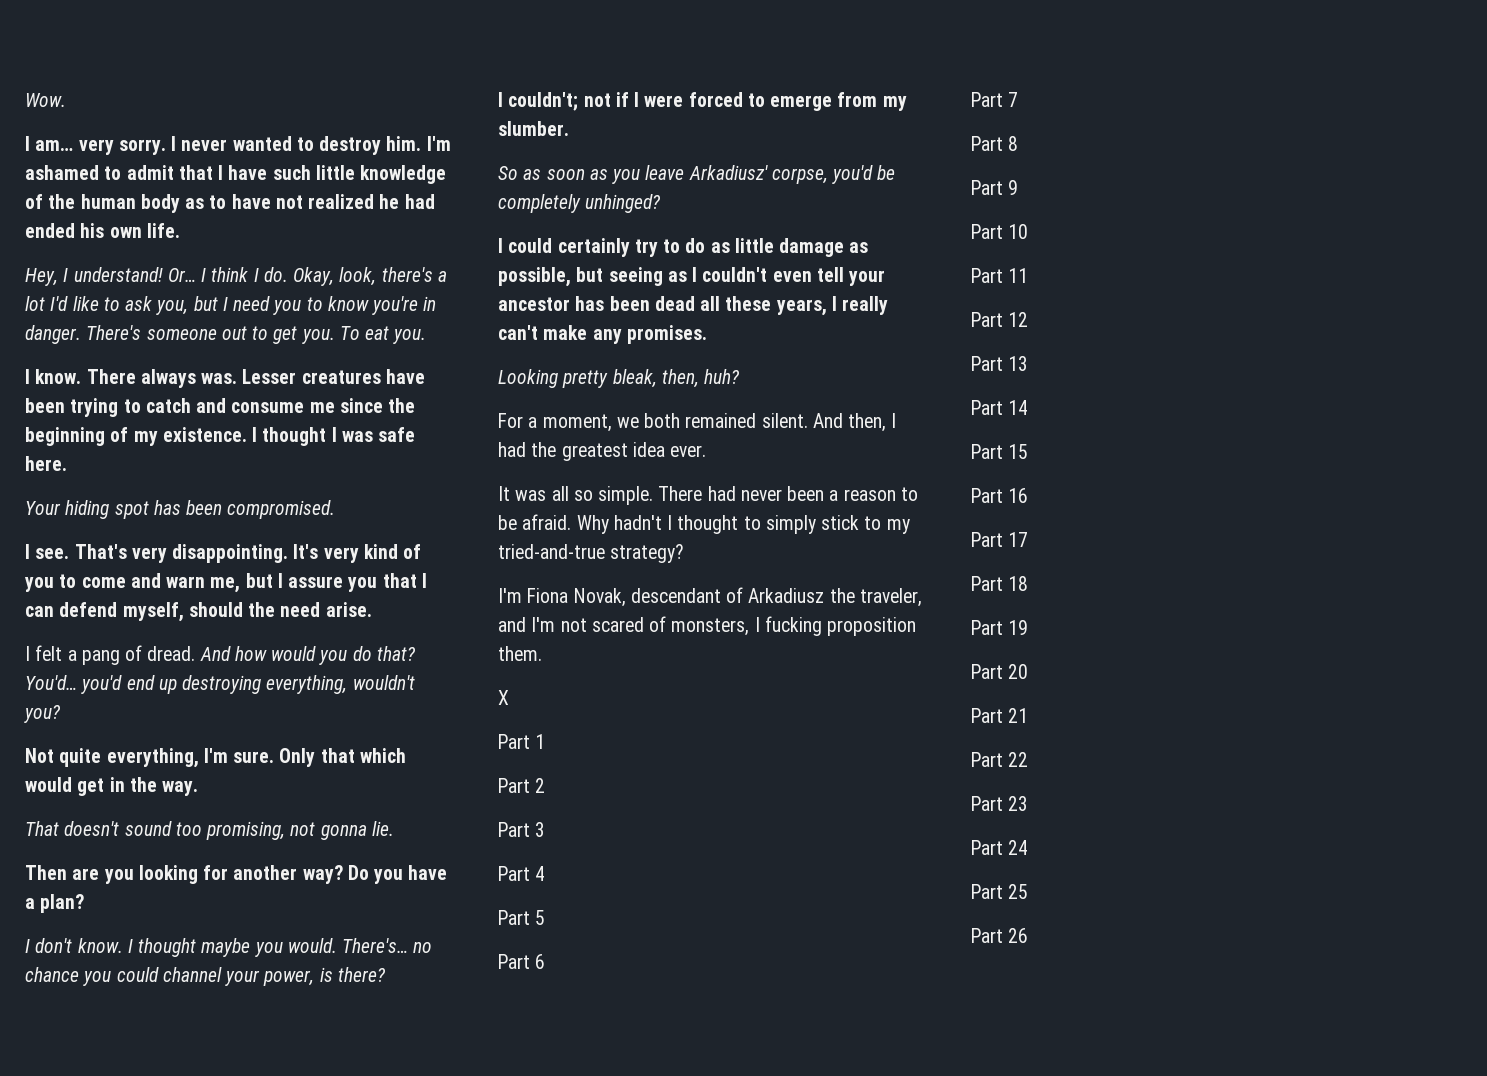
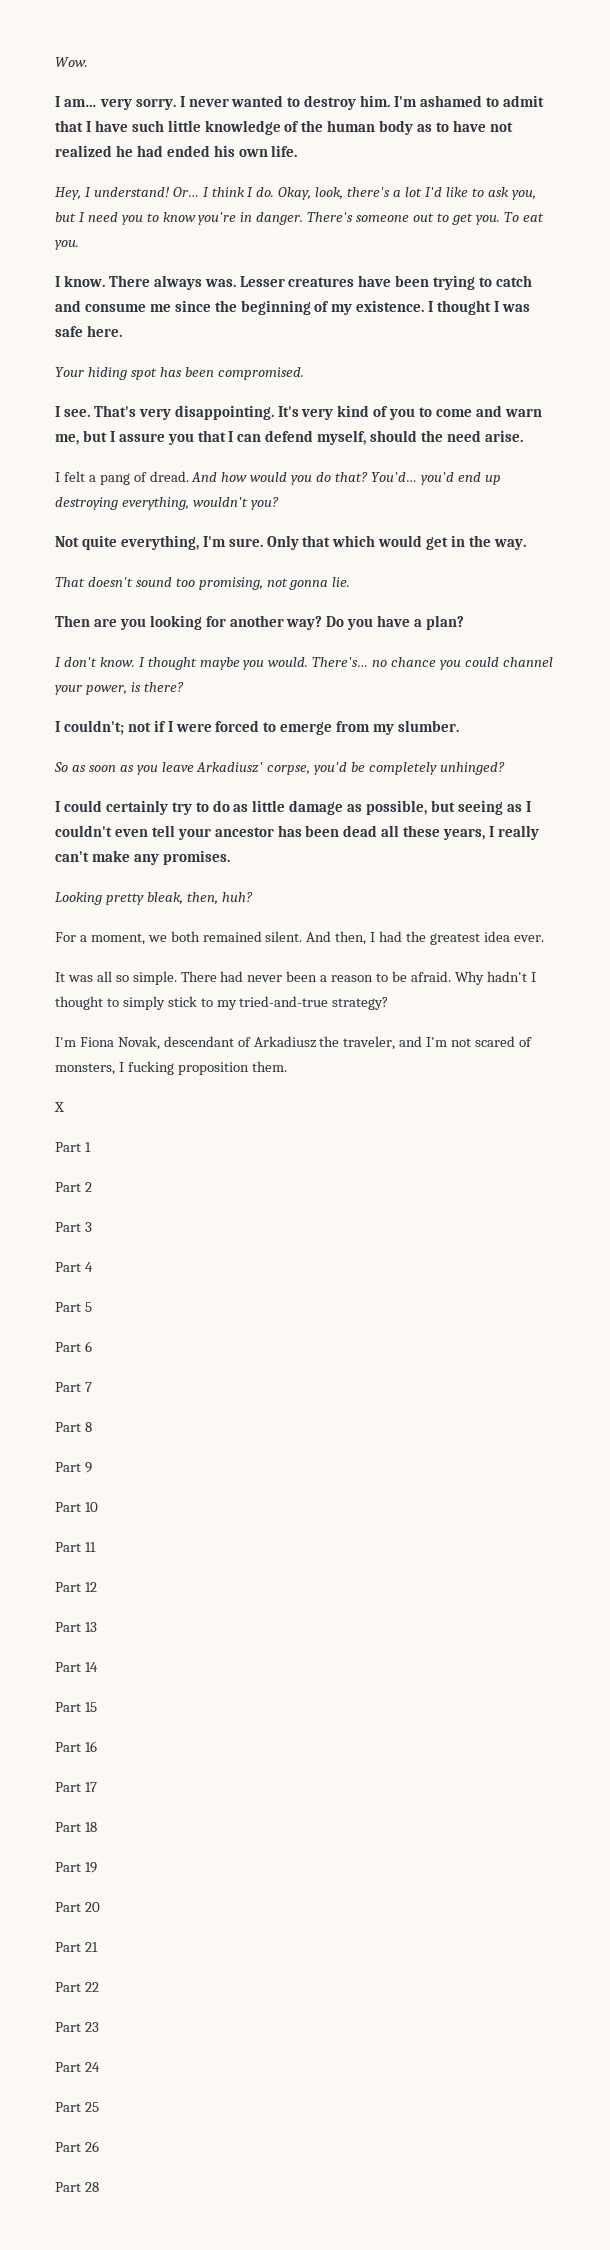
+ Part 28

